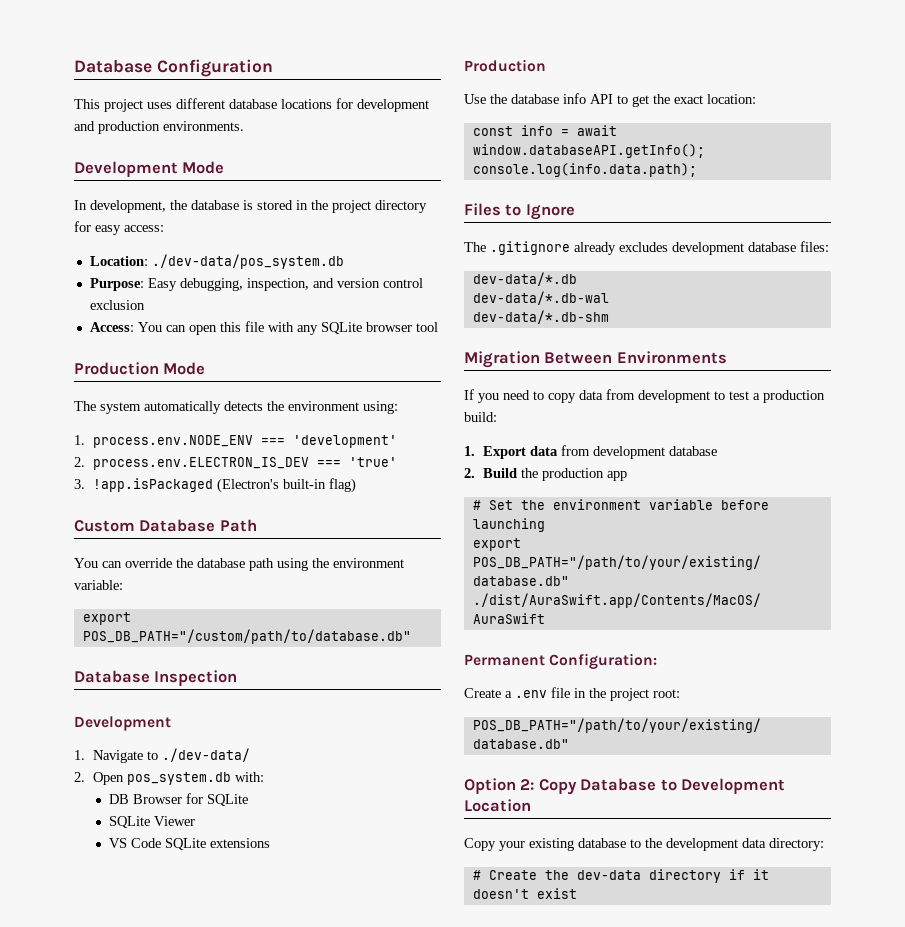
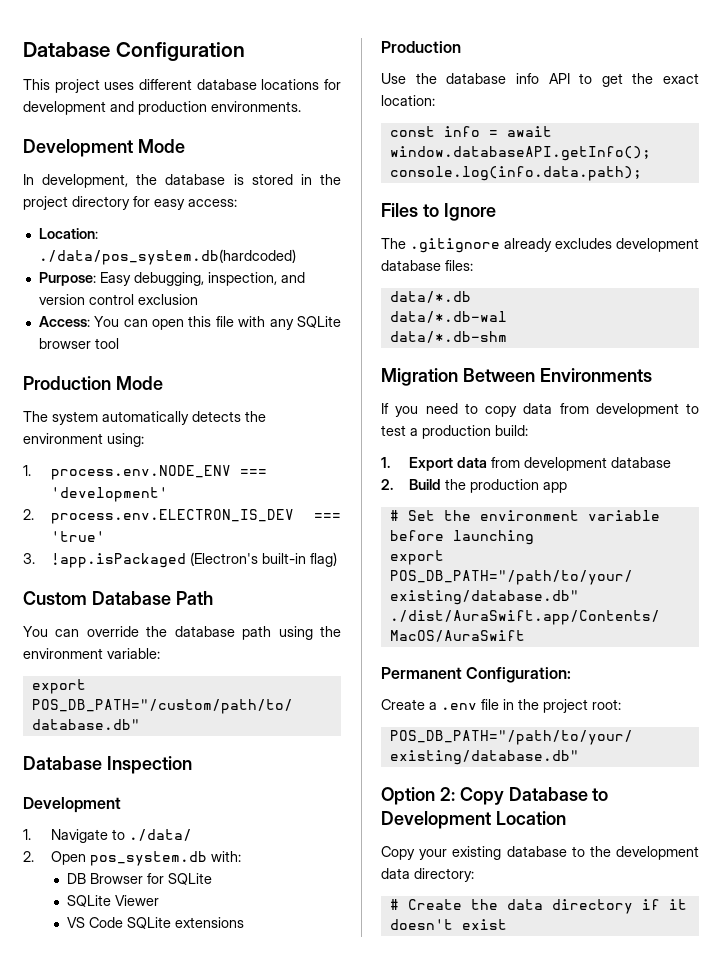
- Location: ./dev-data/pos_system.db
+ Location: ./data/pos_system.db(hardcoded)
- 1. Navigate to ./dev-data/
+ 1. Navigate to ./data/
- dev-data/*.db
- dev-data/*.db-wal
- dev-data/*.db-shm
+ data/*.db
+ data/*.db-wal
+ data/*.db-shm
- # Create the dev-data directory if it doesn't exist
+ # Create the data directory if it doesn't exist

